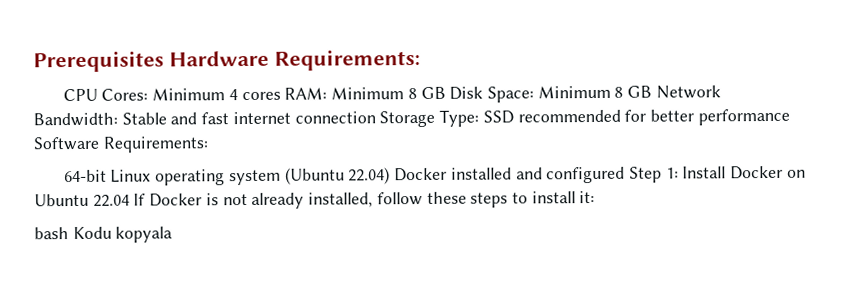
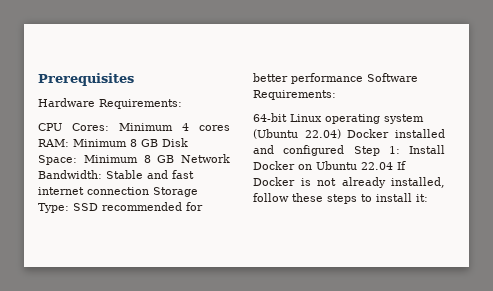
- Prerequisites Hardware Requirements:
+ Prerequisites
+ Hardware Requirements:
- bash Kodu kopyala

